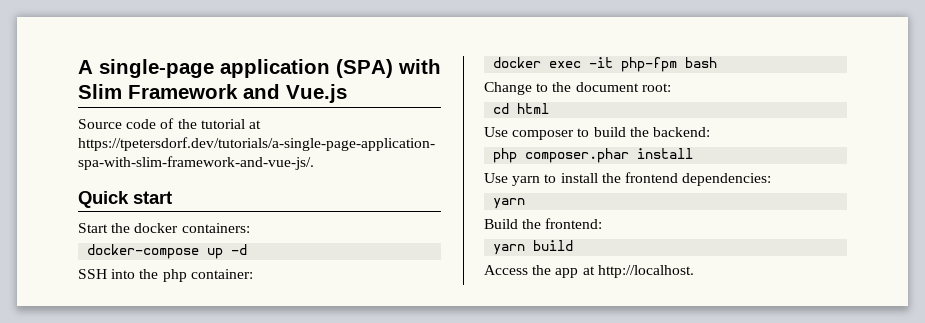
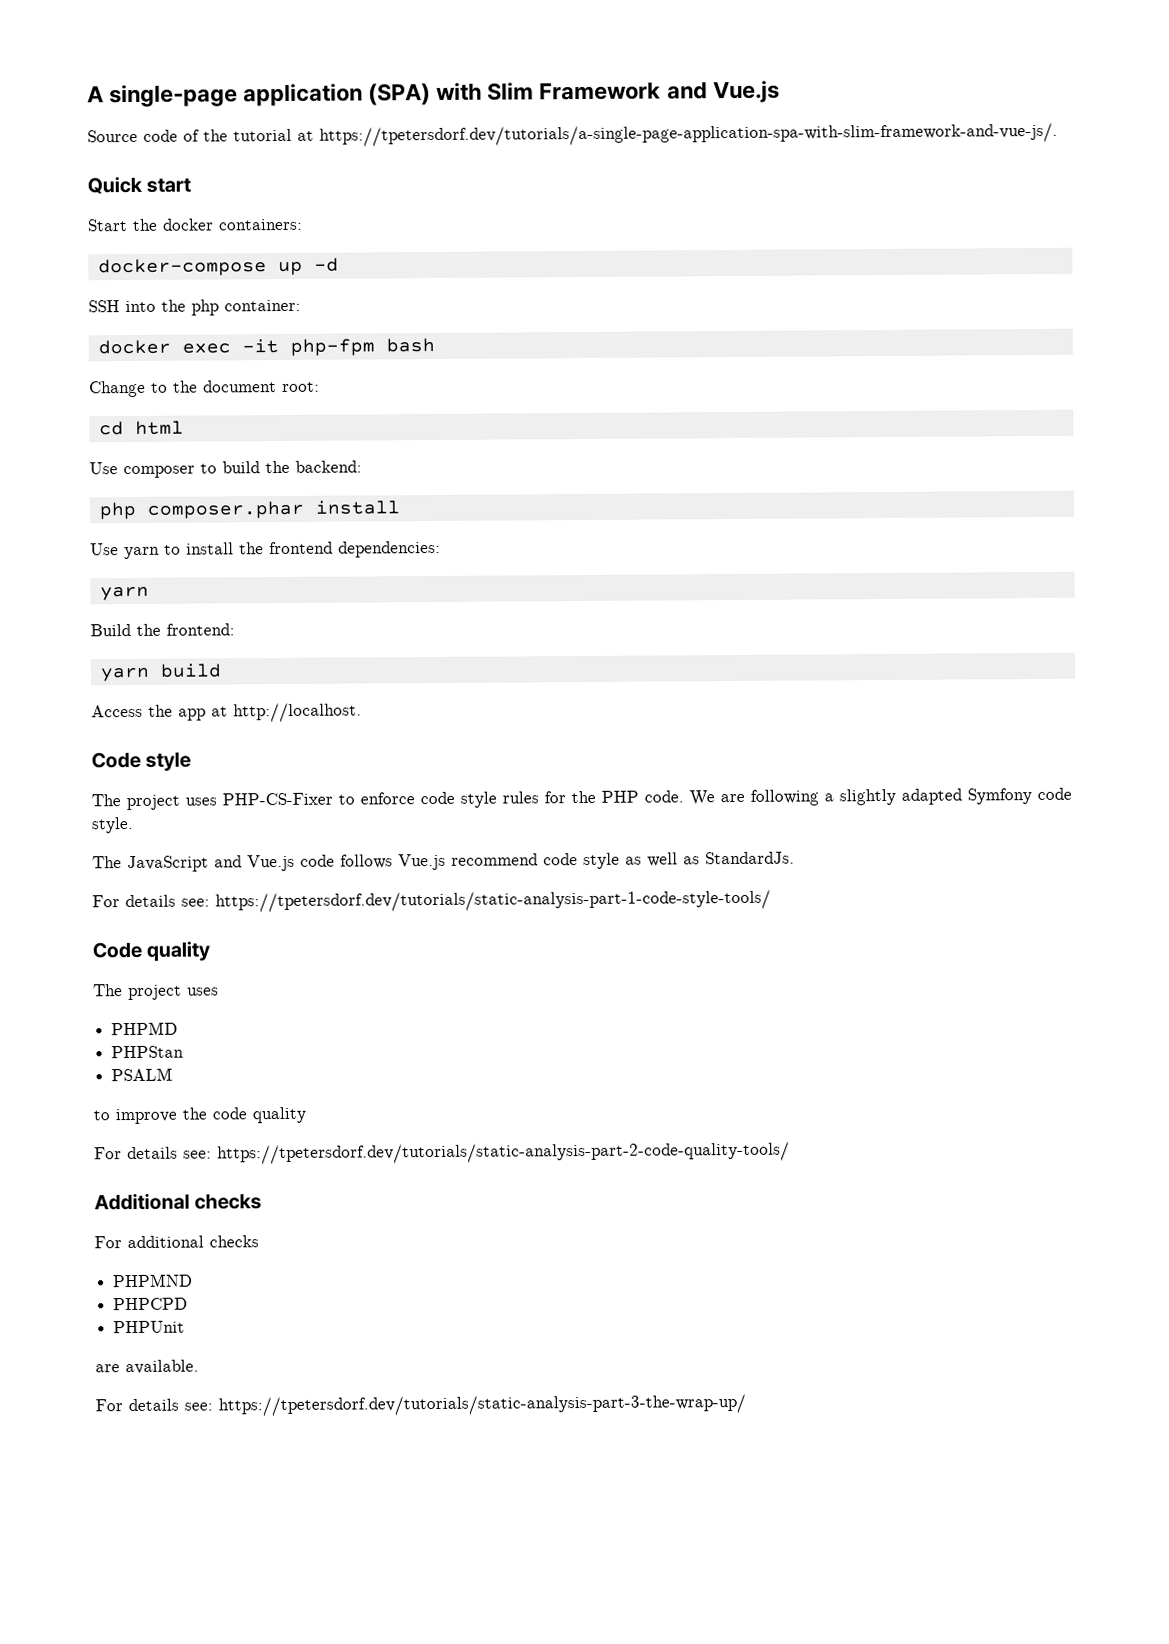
+ Code style
+ The project uses PHP-CS-Fixer to enforce code style rules for the PHP code. We are following a slightly adapted Symfony code style.
+ The JavaScript and Vue.js code follows Vue.js recommend code style as well as StandardJs.
+ For details see: https://tpetersdorf.dev/tutorials/static-analysis-part-1-code-style-tools/
+ Code quality
+ The project uses
+ PHPMD
+ PHPStan
+ PSALM
+ to improve the code quality
+ For details see: https://tpetersdorf.dev/tutorials/static-analysis-part-2-code-quality-tools/
+ Additional checks
+ For additional checks
+ PHPMND
+ PHPCPD
+ PHPUnit
+ are available.
+ For details see: https://tpetersdorf.dev/tutorials/static-analysis-part-3-the-wrap-up/

